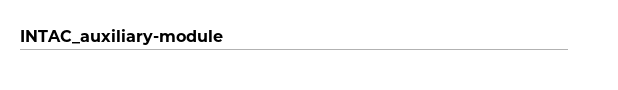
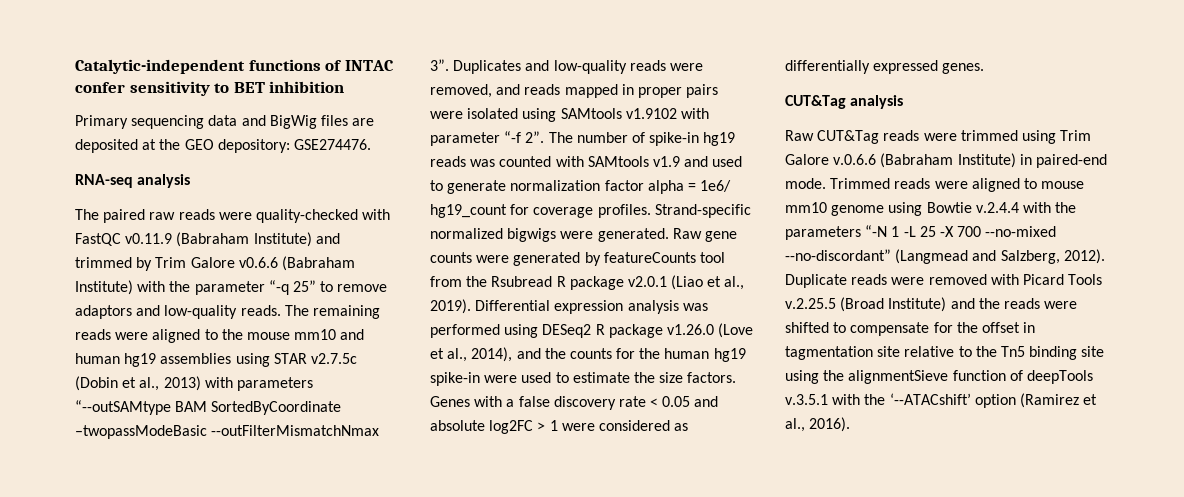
- INTAC_auxiliary-module
+ Catalytic-independent functions of INTAC confer sensitivity to BET inhibition
+ Primary sequencing data and BigWig files are deposited at the GEO depository: GSE274476.
+ RNA-seq analysis
+ The paired raw reads were quality-checked with FastQC v0.11.9 (Babraham Institute) and trimmed by Trim Galore v0.6.6 (Babraham Institute) with the parameter “-q 25” to remove adaptors and low-quality reads. The remaining reads were aligned to the mouse mm10 and human hg19 assemblies using STAR v2.7.5c (Dobin et al., 2013) with parameters “--outSAMtype BAM SortedByCoordinate –twopassModeBasic --outFilterMismatchNmax 3”. Duplicates and low-quality reads were removed, and reads mapped in proper pairs were isolated using SAMtools v1.9102 with parameter “-f 2”. The number of spike-in hg19 reads was counted with SAMtools v1.9 and used to generate normalization factor alpha = 1e6/ hg19_count for coverage profiles. Strand-specific normalized bigwigs were generated. Raw gene counts were generated by featureCounts tool from the Rsubread R package v2.0.1 (Liao et al., 2019). Differential expression analysis was performed using DESeq2 R package v1.26.0 (Love et al., 2014), and the counts for the human hg19 spike-in were used to estimate the size factors. Genes with a false discovery rate < 0.05 and absolute log2FC > 1 were considered as differentially expressed genes.
+ CUT&Tag analysis
+ Raw CUT&Tag reads were trimmed using Trim Galore v.0.6.6 (Babraham Institute) in paired-end mode. Trimmed reads were aligned to mouse mm10 genome using Bowtie v.2.4.4 with the parameters “-N 1 -L 25 -X 700 --no-mixed --no-discordant” (Langmead and Salzberg, 2012). Duplicate reads were removed with Picard Tools v.2.25.5 (Broad Institute) and the reads were shifted to compensate for the offset in tagmentation site relative to the Tn5 binding site using the alignmentSieve function of deepTools v.3.5.1 with the ‘--ATACshift’ option (Ramirez et al., 2016).

